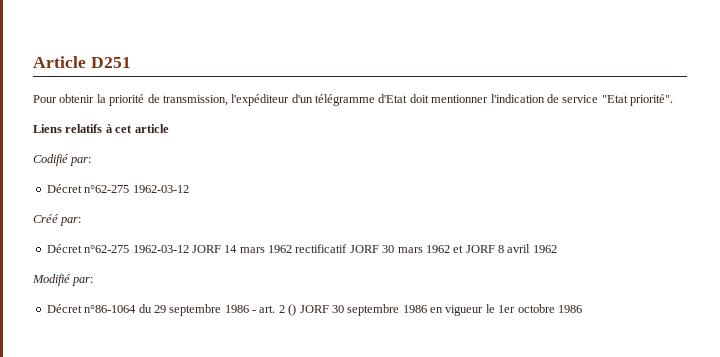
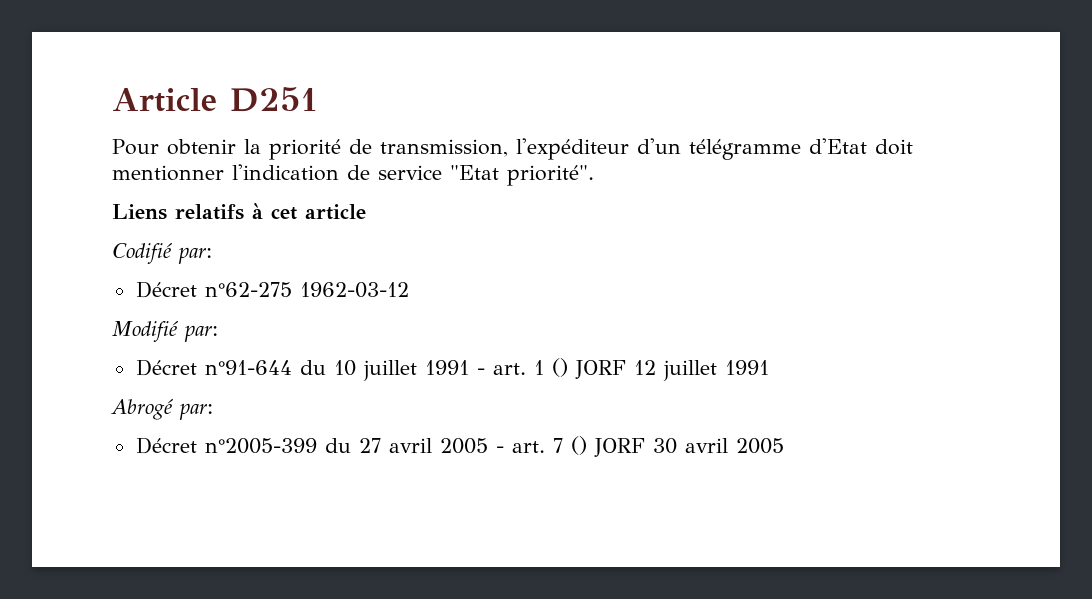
- Créé par:
- Décret n°62-275 1962-03-12 JORF 14 mars 1962 rectificatif JORF 30 mars 1962 et JORF 8 avril 1962
  Modifié par:
- Décret n°86-1064 du 29 septembre 1986 - art. 2 () JORF 30 septembre 1986 en vigueur le 1er octobre 1986
+ Décret n°91-644 du 10 juillet 1991 - art. 1 () JORF 12 juillet 1991
+ Abrogé par:
+ Décret n°2005-399 du 27 avril 2005 - art. 7 () JORF 30 avril 2005

